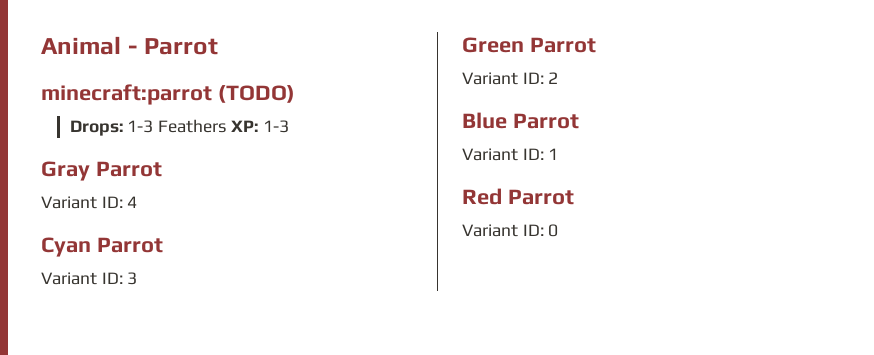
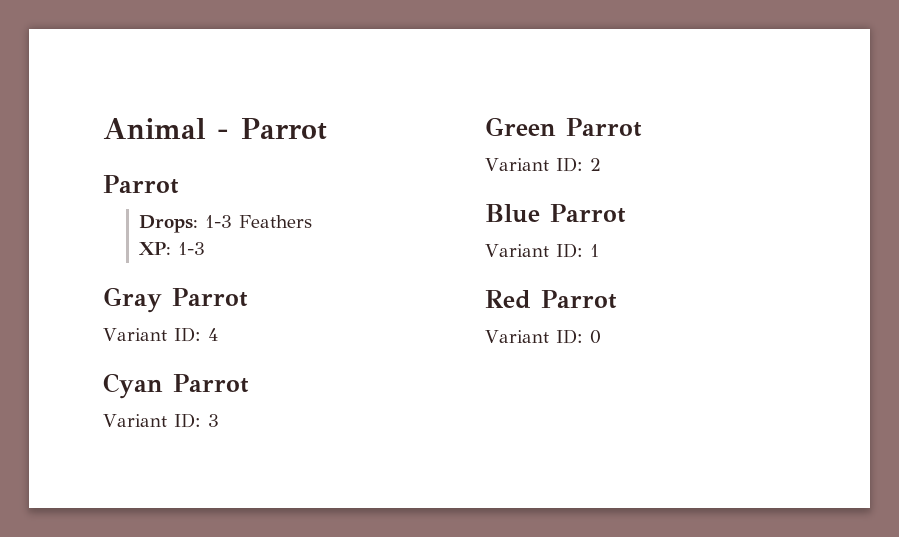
  Animal - Parrot
- minecraft:parrot (TODO)
+ Parrot
- Drops: 1-3 Feathers XP: 1-3
+ Drops: 1-3 Feathers
+ XP: 1-3

